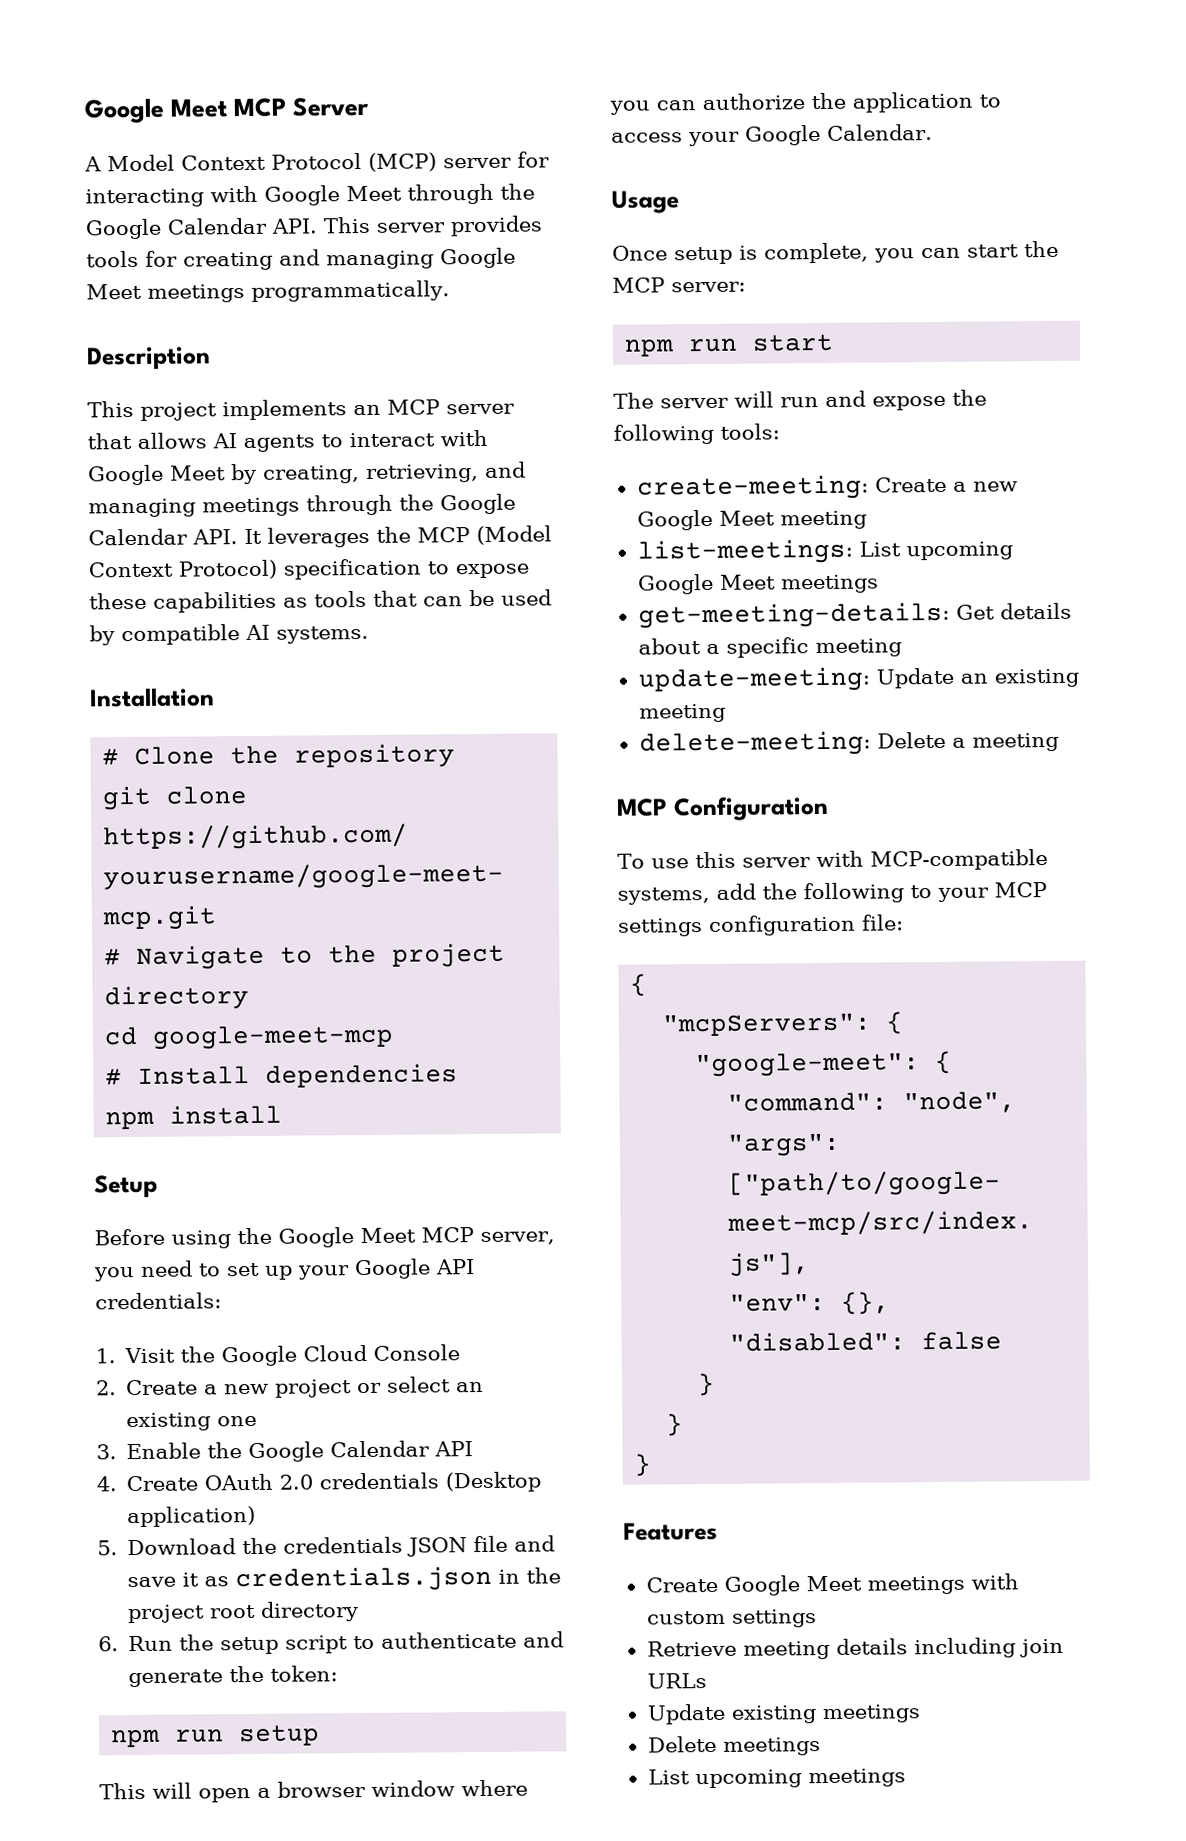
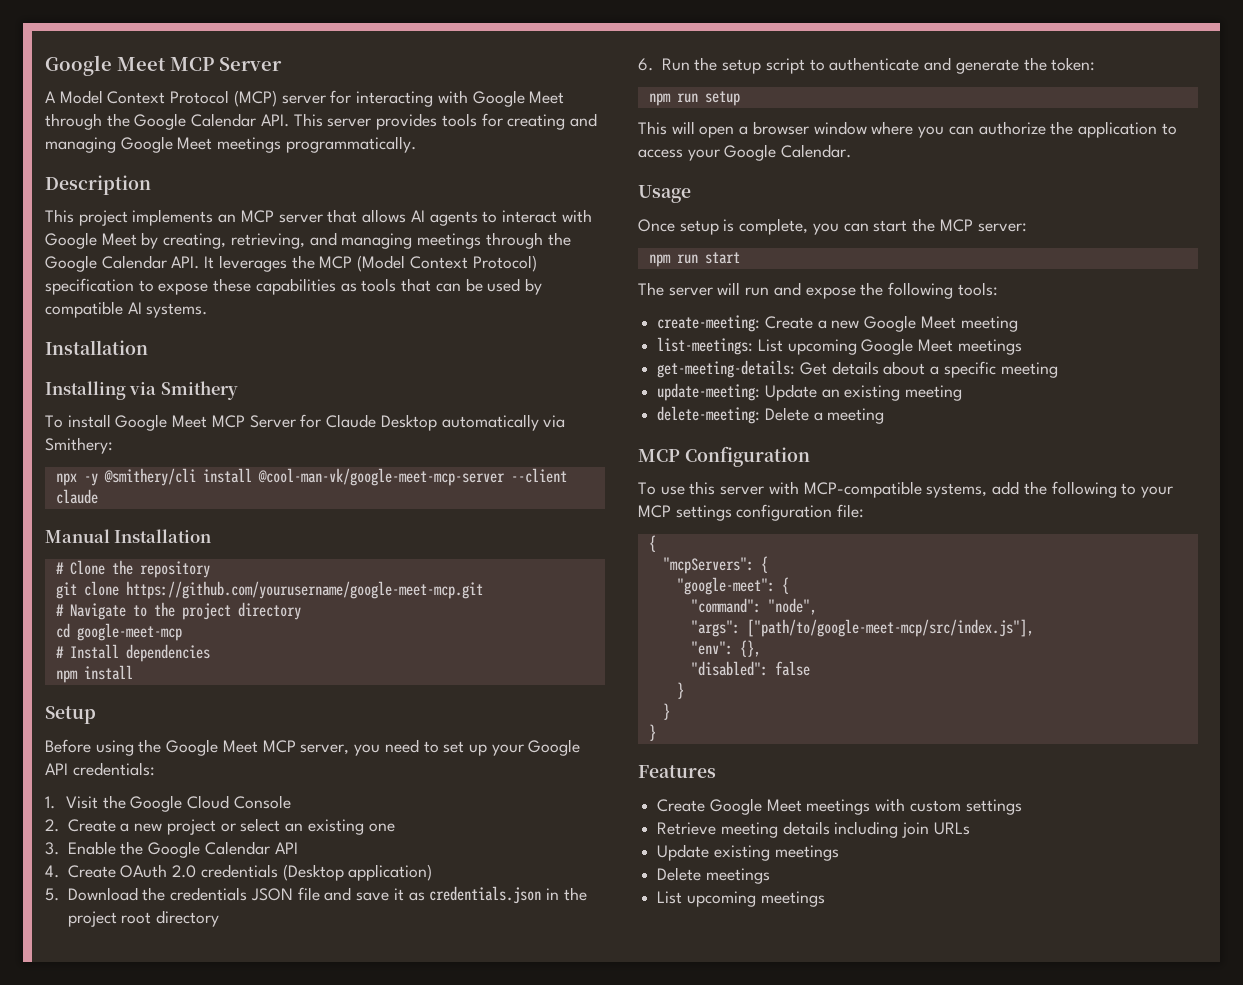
+ Installing via Smithery
+ To install Google Meet MCP Server for Claude Desktop automatically via Smithery:
+ npx -y @smithery/cli install @cool-man-vk/google-meet-mcp-server --client claude
+ Manual Installation

